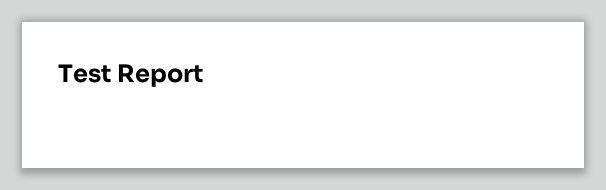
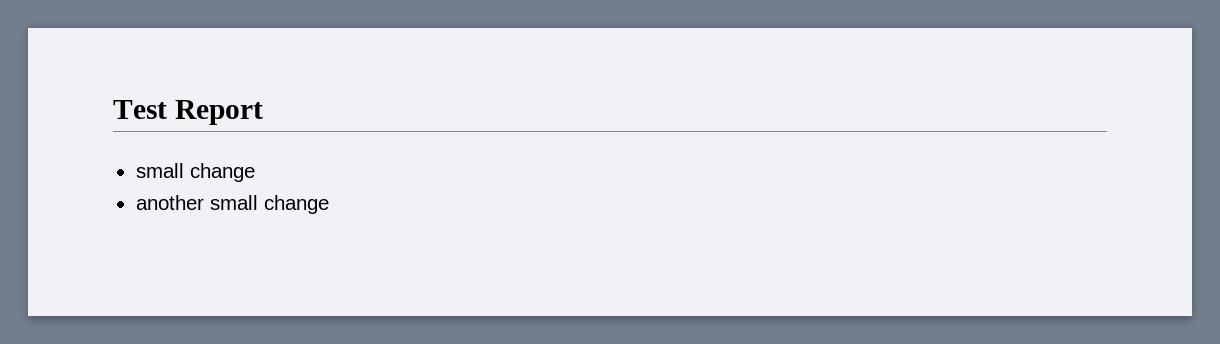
  Test Report
+ small change
+ another small change

